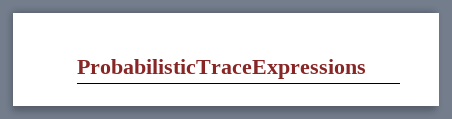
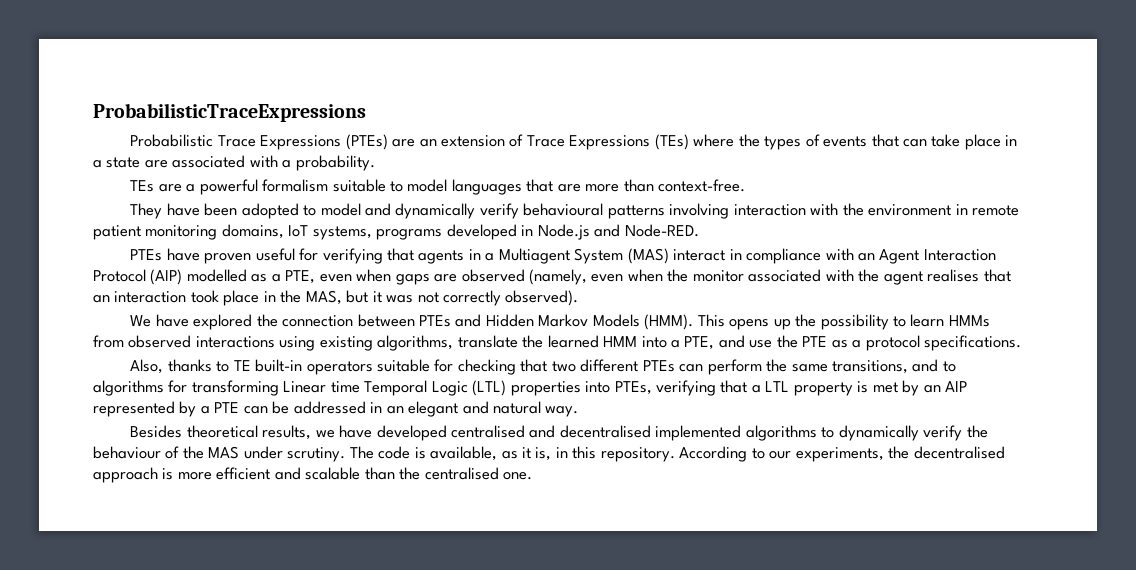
+ Probabilistic Trace Expressions (PTEs) are an extension of Trace Expressions (TEs) where the types of events that can take place in a state are associated with a probability.
+ TEs are a powerful formalism suitable to model languages that are more than context-free.
+ They have been adopted to model and dynamically verify behavioural patterns involving interaction with the environment in remote patient monitoring domains, IoT systems, programs developed in Node.js and Node-RED.
+ PTEs have proven useful for verifying that agents in a Multiagent System (MAS) interact in compliance with an Agent Interaction Protocol (AIP) modelled as a PTE, even when gaps are observed (namely, even when the monitor associated with the agent realises that an interaction took place in the MAS, but it was not correctly observed).
+ We have explored the connection between PTEs and Hidden Markov Models (HMM). This opens up the possibility to learn HMMs from observed interactions using existing algorithms, translate the learned HMM into a PTE, and use the PTE as a protocol specifications.
+ Also, thanks to TE built-in operators suitable for checking that two different PTEs can perform the same transitions, and to algorithms for transforming Linear time Temporal Logic (LTL) properties into PTEs, verifying that a LTL property is met by an AIP represented by a PTE can be addressed in an elegant and natural way.
+ Besides theoretical results, we have developed centralised and decentralised implemented algorithms to dynamically verify the behaviour of the MAS under scrutiny. The code is available, as it is, in this repository. According to our experiments, the decentralised approach is more efficient and scalable than the centralised one.

